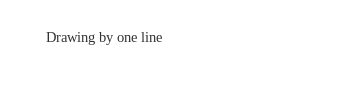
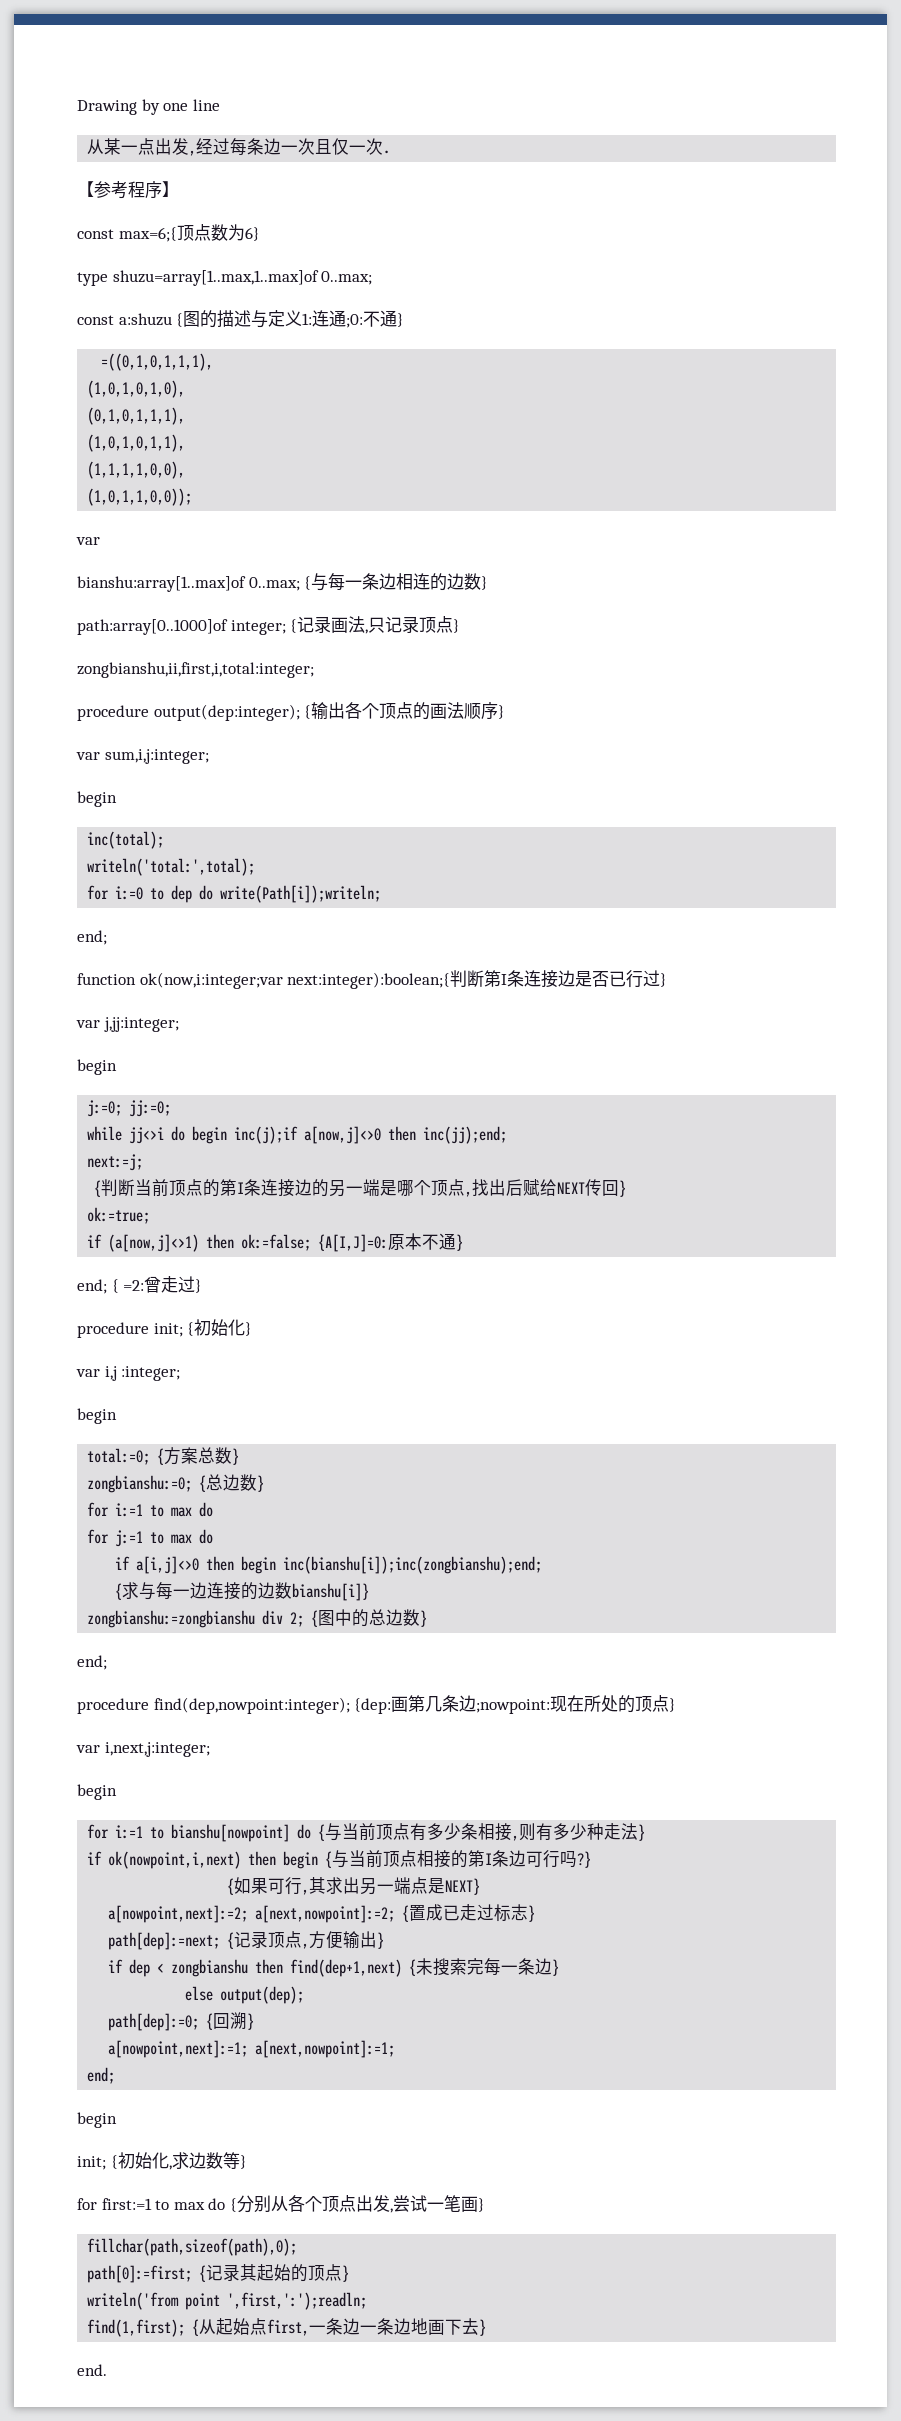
+ 从某一点出发,经过每条边一次且仅一次.
+ 【参考程序】
+ const max=6;{顶点数为6}
+ type shuzu=array[1..max,1..max]of 0..max;
+ const a:shuzu {图的描述与定义1:连通;0:不通}
+ =((0,1,0,1,1,1),
+ (1,0,1,0,1,0),
+ (0,1,0,1,1,1),
+ (1,0,1,0,1,1),
+ (1,1,1,1,0,0),
+ (1,0,1,1,0,0));
+ var
+ bianshu:array[1..max]of 0..max; {与每一条边相连的边数}
+ path:array[0..1000]of integer; {记录画法,只记录顶点}
+ zongbianshu,ii,first,i,total:integer;
+ procedure output(dep:integer); {输出各个顶点的画法顺序}
+ var sum,i,j:integer;
+ begin
+ inc(total);
+ writeln('total:',total);
+ for i:=0 to dep do write(Path[i]);writeln;
+ end;
+ function ok(now,i:integer;var next:integer):boolean;{判断第I条连接边是否已行过}
+ var j,jj:integer;
+ begin
+ j:=0; jj:=0;
+ while jj<>i do begin inc(j);if a[now,j]<>0 then inc(jj);end;
+ next:=j;
+ {判断当前顶点的第I条连接边的另一端是哪个顶点,找出后赋给NEXT传回}
+ ok:=true;
+ if (a[now,j]<>1) then ok:=false; {A[I,J]=0:原本不通}
+ end; { =2:曾走过}
+ procedure init; {初始化}
+ var i,j :integer;
+ begin
+ total:=0; {方案总数}
+ zongbianshu:=0; {总边数}
+ for i:=1 to max do
+ for j:=1 to max do
+ if a[i,j]<>0 then begin inc(bianshu[i]);inc(zongbianshu);end;
+ {求与每一边连接的边数bianshu[i]}
+ zongbianshu:=zongbianshu div 2; {图中的总边数}
+ end;
+ procedure find(dep,nowpoint:integer); {dep:画第几条边;nowpoint:现在所处的顶点}
+ var i,next,j:integer;
+ begin
+ for i:=1 to bianshu[nowpoint] do {与当前顶点有多少条相接,则有多少种走法}
+ if ok(nowpoint,i,next) then begin {与当前顶点相接的第I条边可行吗?}
+ {如果可行,其求出另一端点是NEXT}
+ a[nowpoint,next]:=2; a[next,nowpoint]:=2; {置成已走过标志}
+ path[dep]:=next; {记录顶点,方便输出}
+ if dep < zongbianshu then find(dep+1,next) {未搜索完每一条边}
+ else output(dep);
+ path[dep]:=0; {回溯}
+ a[nowpoint,next]:=1; a[next,nowpoint]:=1;
+ end;
+ begin
+ init; {初始化,求边数等}
+ for first:=1 to max do {分别从各个顶点出发,尝试一笔画}
+ fillchar(path,sizeof(path),0);
+ path[0]:=first; {记录其起始的顶点}
+ writeln('from point ',first,':');readln;
+ find(1,first); {从起始点first,一条边一条边地画下去}
+ end.

